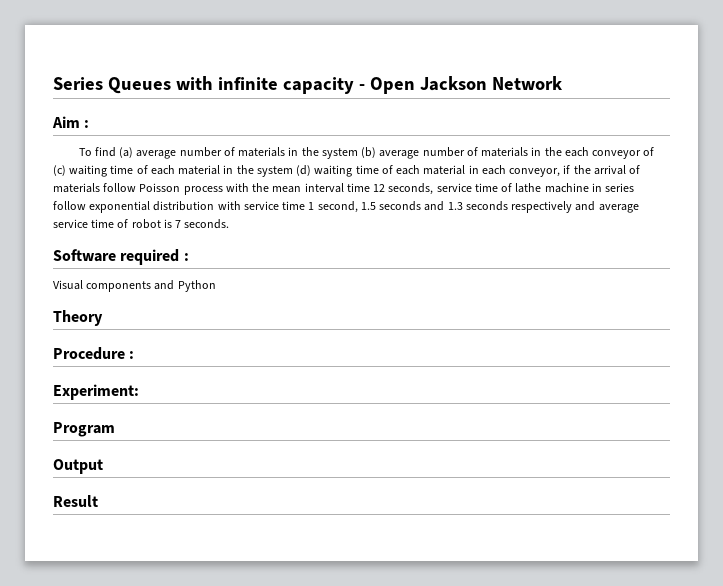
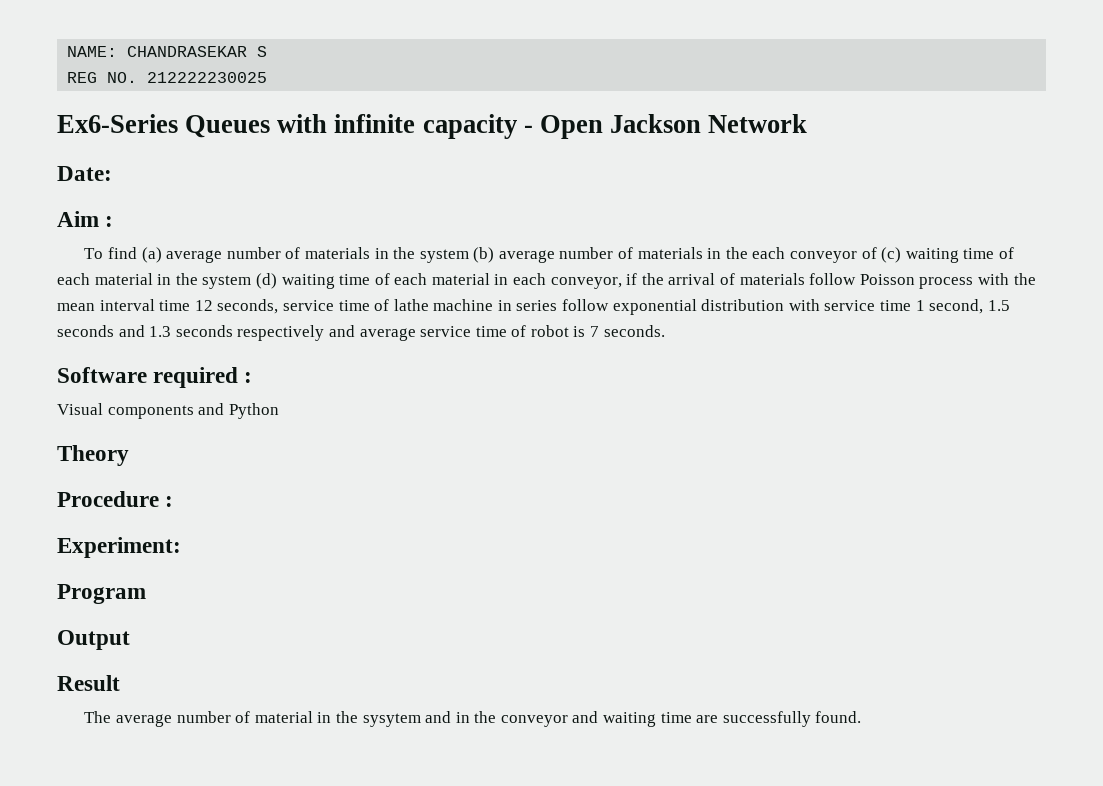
- Series Queues with infinite capacity - Open Jackson Network
+ NAME: CHANDRASEKAR S
+ REG NO. 212222230025
+ Ex6-Series Queues with infinite capacity - Open Jackson Network
+ Date:
+ The average number of material in the sysytem and in the conveyor and waiting time are successfully found.

